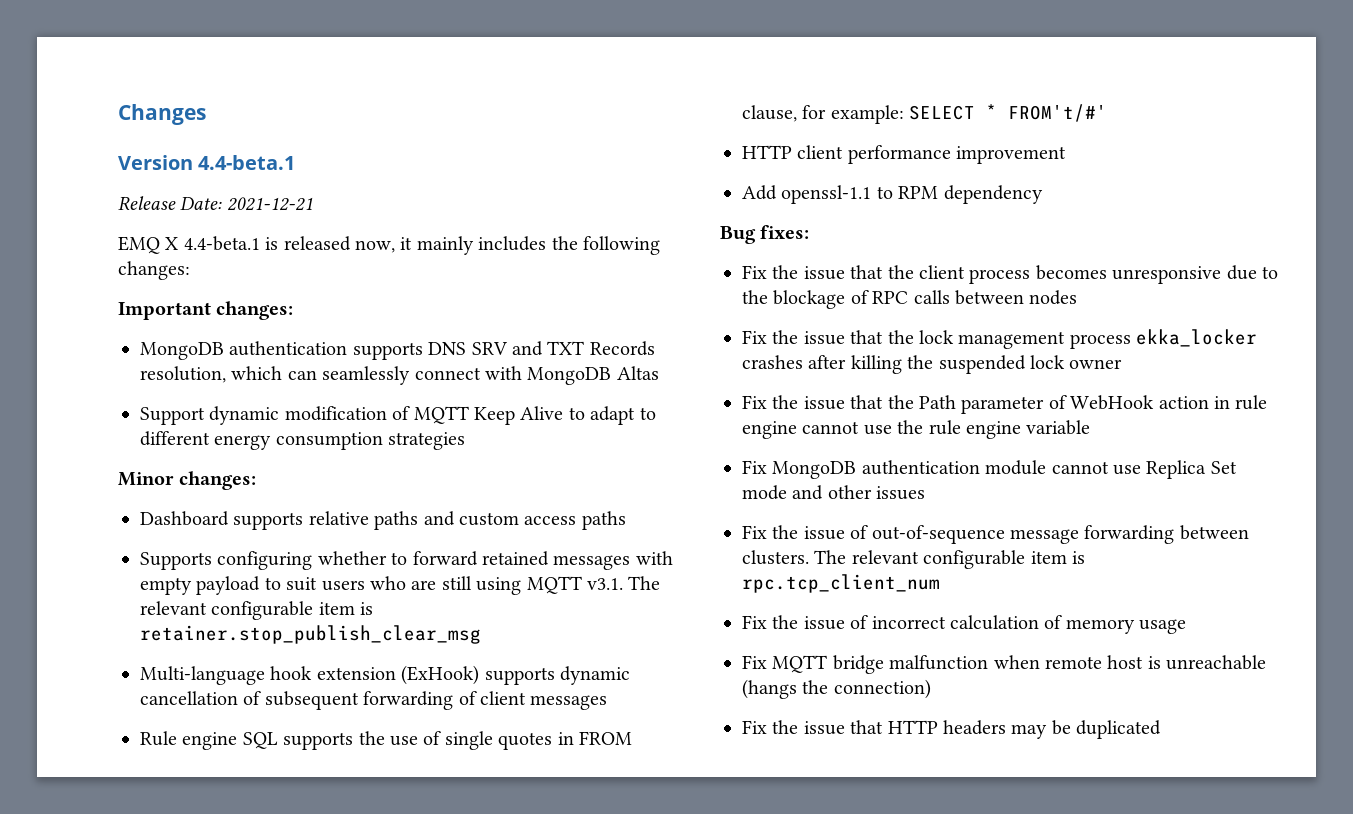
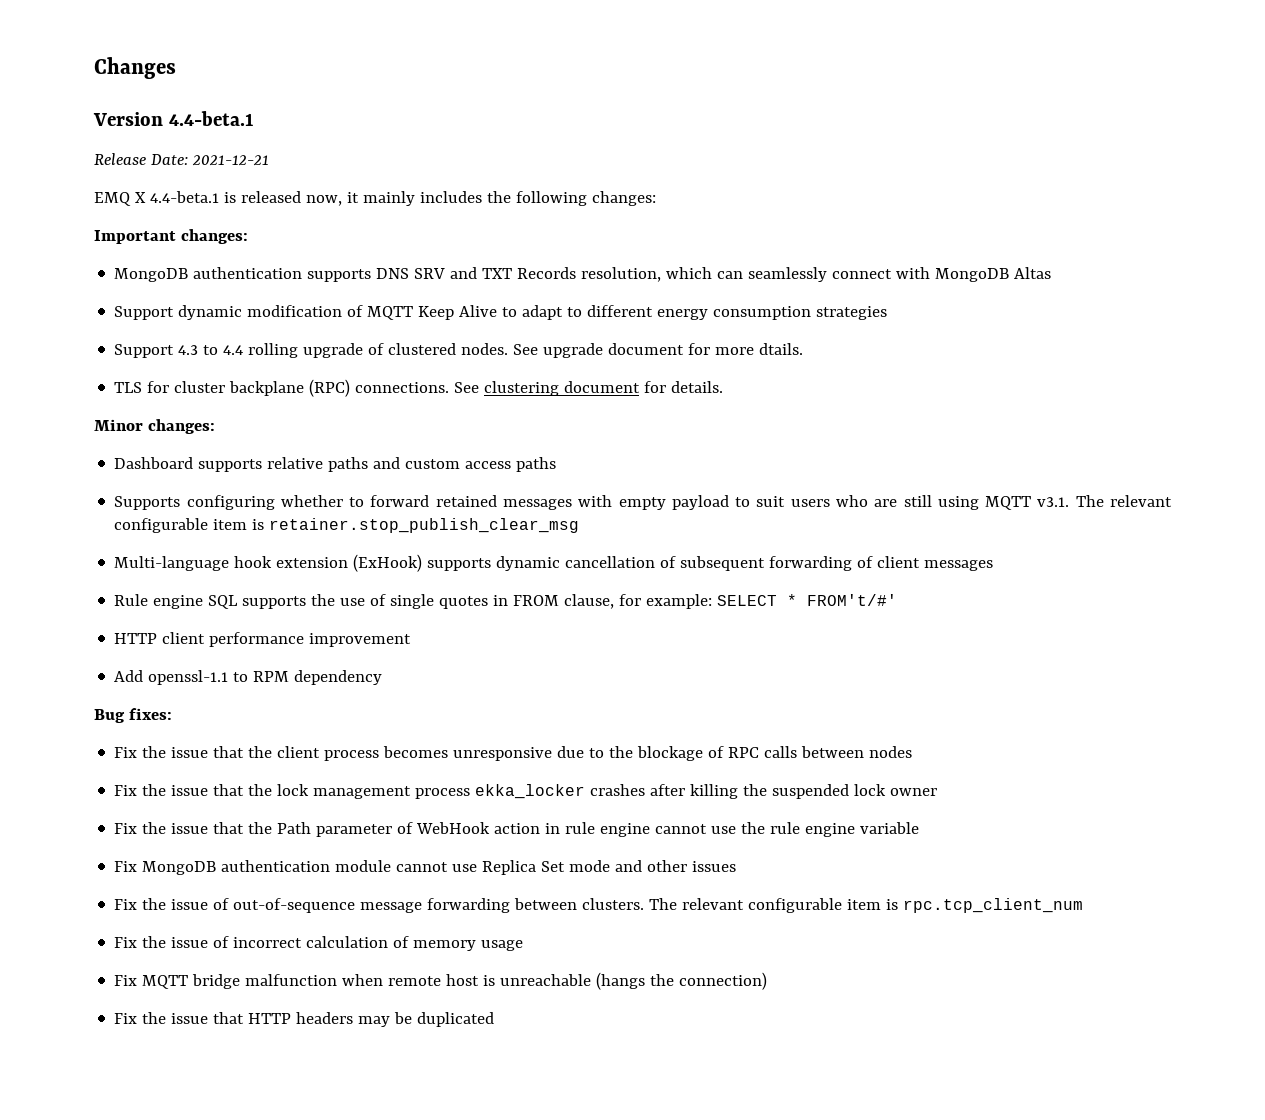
+ Support 4.3 to 4.4 rolling upgrade of clustered nodes. See upgrade document for more dtails.
+ TLS for cluster backplane (RPC) connections. See clustering document for details.

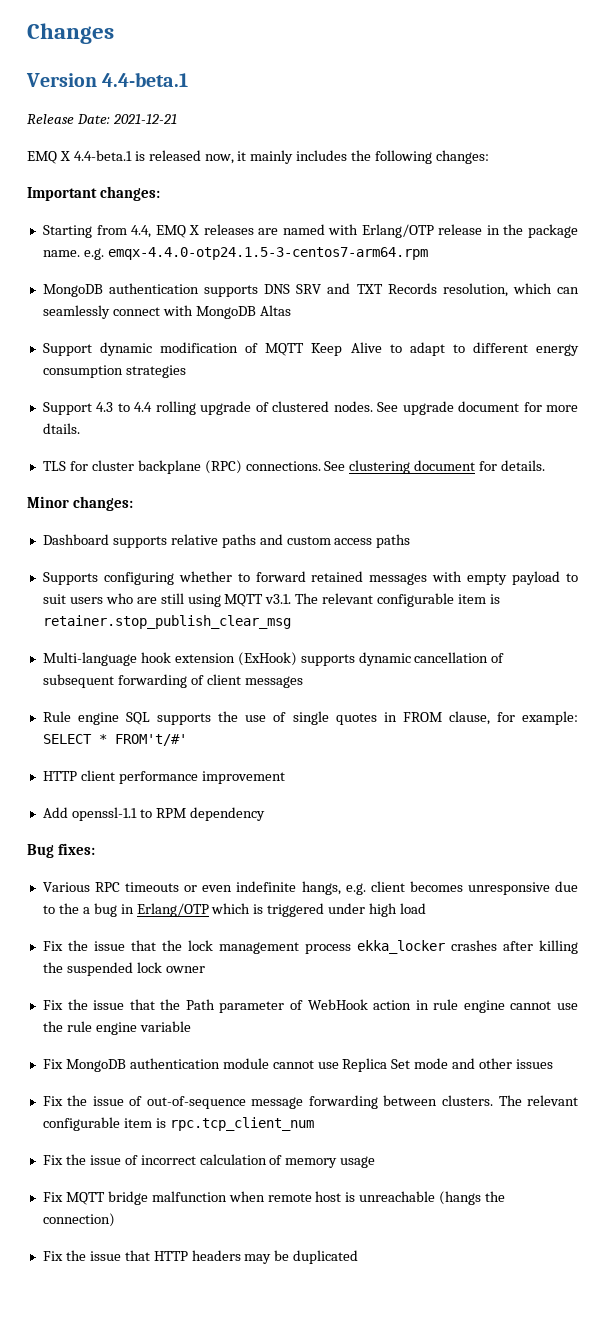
+ Starting from 4.4, EMQ X releases are named with Erlang/OTP release in the package name. e.g. emqx-4.4.0-otp24.1.5-3-centos7-arm64.rpm
- Fix the issue that the client process becomes unresponsive due to the blockage of RPC calls between nodes
+ Various RPC timeouts or even indefinite hangs, e.g. client becomes unresponsive due to the a bug in Erlang/OTP which is triggered under high load

